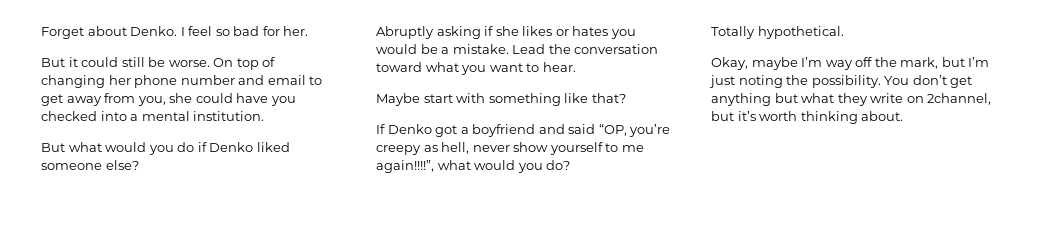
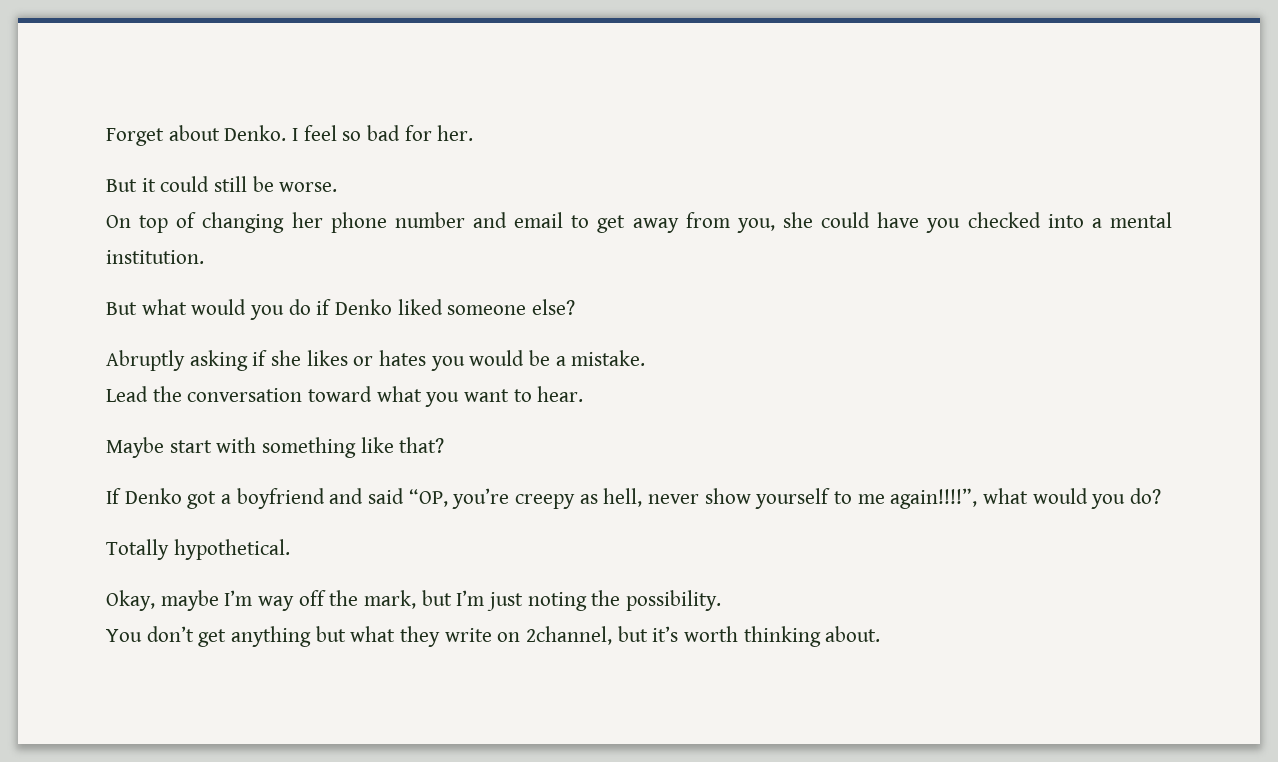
- But it could still be worse. On top of changing her phone number and email to get away from you, she could have you checked into a mental institution.
+ But it could still be worse.
+ On top of changing her phone number and email to get away from you, she could have you checked into a mental institution.
- Abruptly asking if she likes or hates you would be a mistake. Lead the conversation toward what you want to hear.
+ Abruptly asking if she likes or hates you would be a mistake.
+ Lead the conversation toward what you want to hear.
- Okay, maybe I’m way off the mark, but I’m just noting the possibility. You don’t get anything but what they write on 2channel, but it’s worth thinking about.
+ Okay, maybe I’m way off the mark, but I’m just noting the possibility.
+ You don’t get anything but what they write on 2channel, but it’s worth thinking about.

